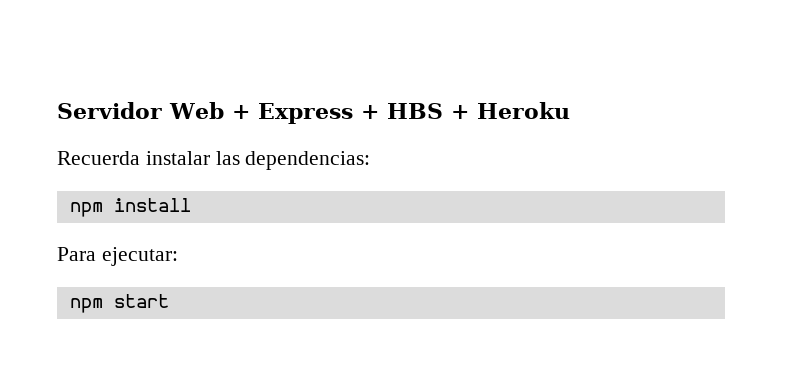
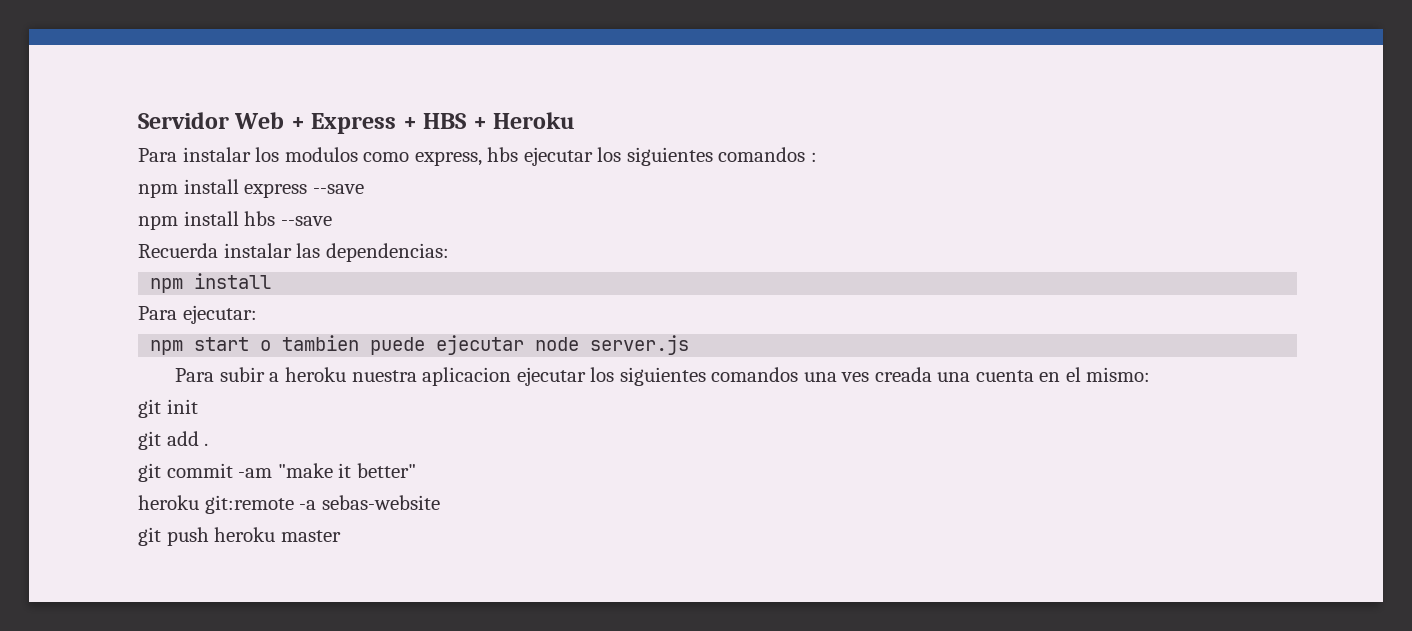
+ Para instalar los modulos como express, hbs ejecutar los siguientes comandos :
+ npm install express --save
+ npm install hbs --save
- npm start
+ npm start o tambien puede ejecutar node server.js
+ Para subir a heroku nuestra aplicacion ejecutar los siguientes comandos una ves creada una cuenta en el mismo:
+ git init
+ git add .
+ git commit -am "make it better"
+ heroku git:remote -a sebas-website
+ git push heroku master

